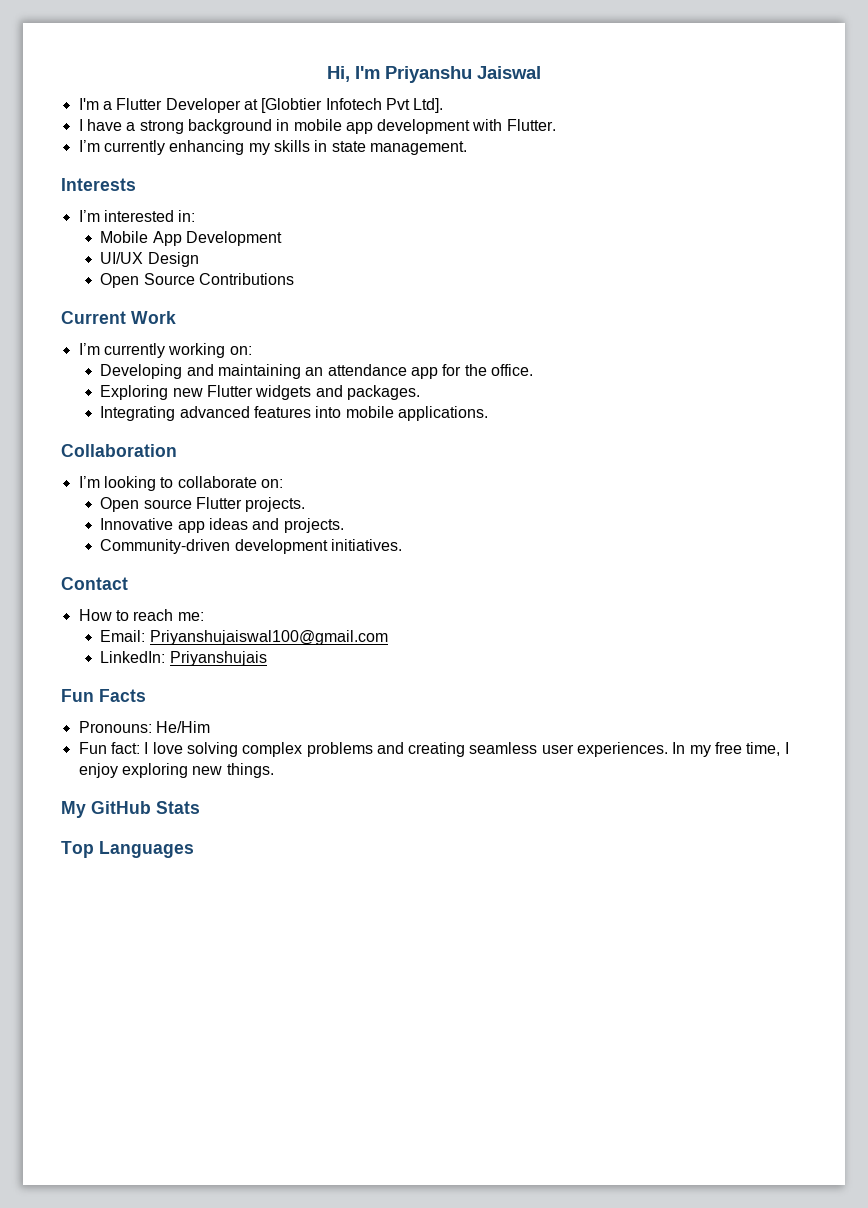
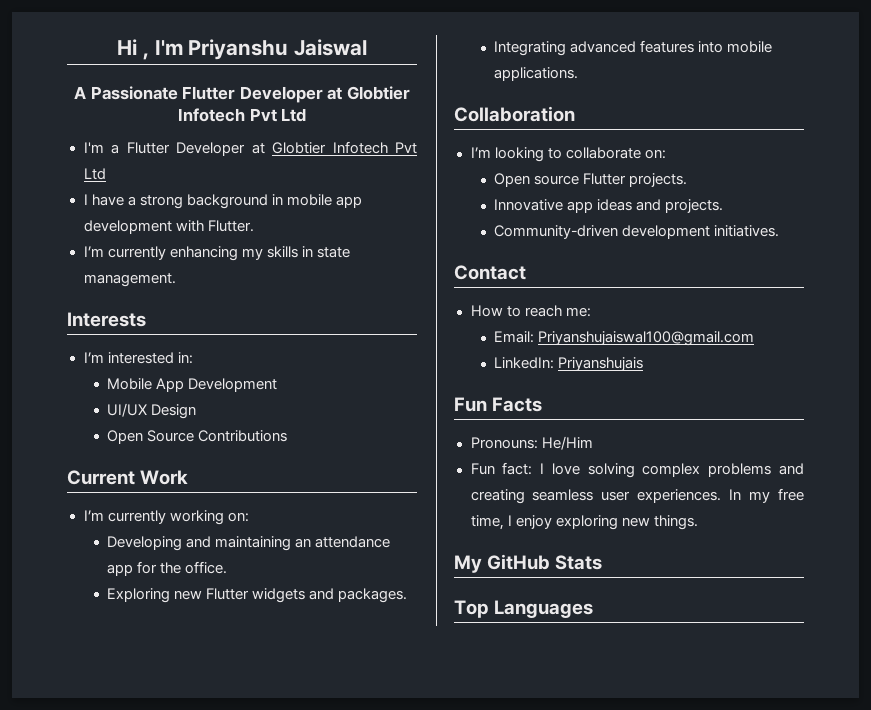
- Hi, I'm Priyanshu Jaiswal
+ Hi , I'm Priyanshu Jaiswal
+ A Passionate Flutter Developer at Globtier Infotech Pvt Ltd
- I'm a Flutter Developer at [Globtier Infotech Pvt Ltd].
+ I'm a Flutter Developer at Globtier Infotech Pvt Ltd

